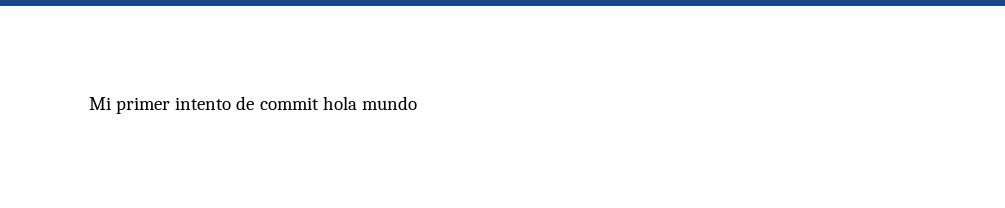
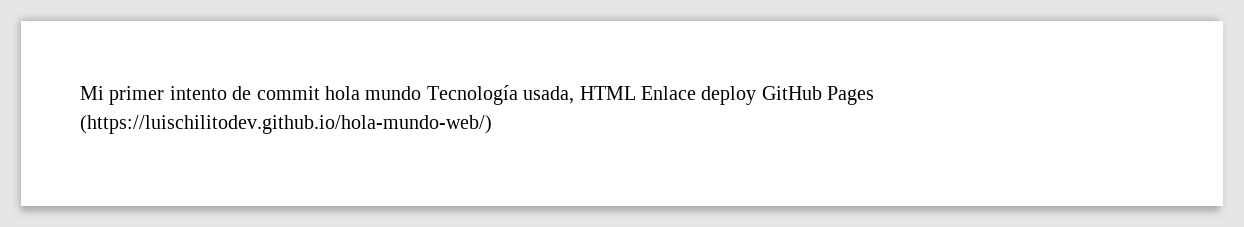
- Mi primer intento de commit hola mundo
+ Mi primer intento de commit hola mundo Tecnología usada, HTML Enlace deploy GitHub Pages (https://luischilitodev.github.io/hola-mundo-web/)

